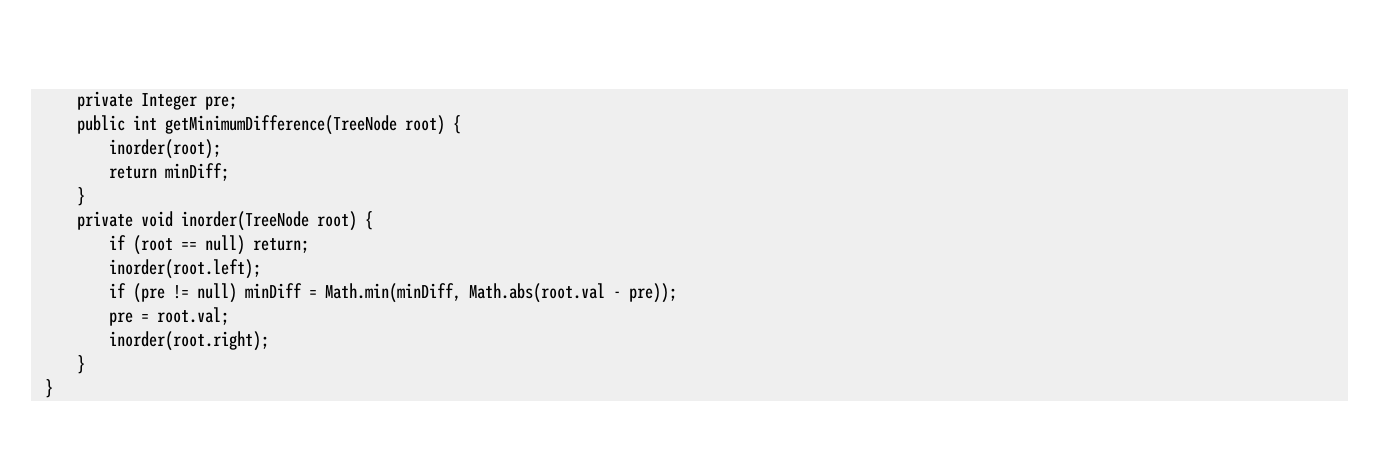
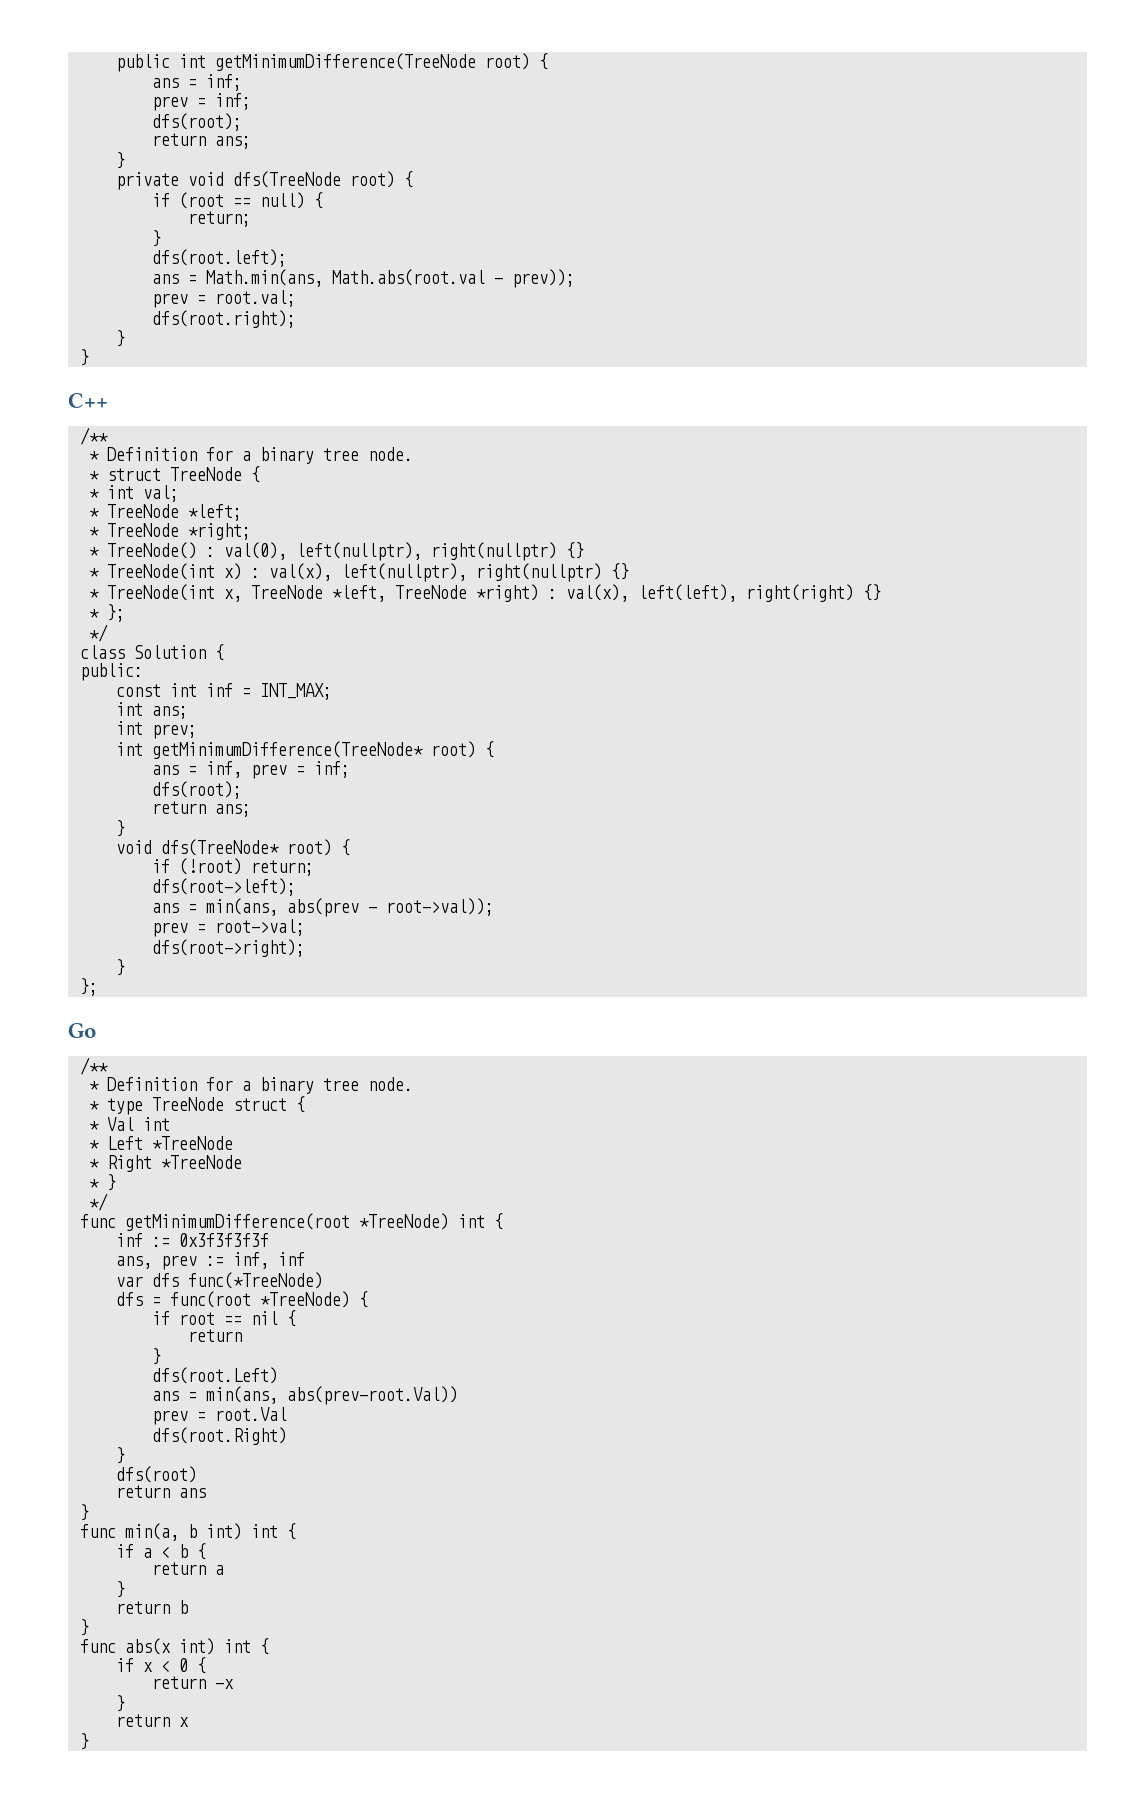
- private Integer pre;
- inorder(root);
- return minDiff;
+ ans = inf;
+ prev = inf;
+ dfs(root);
+ return ans;
- private void inorder(TreeNode root) {
+ private void dfs(TreeNode root) {
- if (root == null) return;
- inorder(root.left);
- if (pre != null) minDiff = Math.min(minDiff, Math.abs(root.val - pre));
- pre = root.val;
+ if (root == null) {
+ return;
+ }
+ dfs(root.left);
+ ans = Math.min(ans, Math.abs(root.val - prev));
+ prev = root.val;
- inorder(root.right);
+ dfs(root.right);
+ C++
+ /**
+ * Definition for a binary tree node.
+ * struct TreeNode {
+ * int val;
+ * TreeNode *left;
+ * TreeNode *right;
+ * TreeNode() : val(0), left(nullptr), right(nullptr) {}
+ * TreeNode(int x) : val(x), left(nullptr), right(nullptr) {}
+ * TreeNode(int x, TreeNode *left, TreeNode *right) : val(x), left(left), right(right) {}
+ * };
+ */
+ class Solution {
+ public:
+ const int inf = INT_MAX;
+ int ans;
+ int prev;
+ int getMinimumDifference(TreeNode* root) {
+ ans = inf, prev = inf;
+ dfs(root);
+ return ans;
+ }
+ void dfs(TreeNode* root) {
+ if (!root) return;
+ dfs(root->left);
+ ans = min(ans, abs(prev - root->val));
+ prev = root->val;
+ dfs(root->right);
+ }
+ };
+ Go
+ /**
+ * Definition for a binary tree node.
+ * type TreeNode struct {
+ * Val int
+ * Left *TreeNode
+ * Right *TreeNode
+ * }
+ */
+ func getMinimumDifference(root *TreeNode) int {
+ inf := 0x3f3f3f3f
+ ans, prev := inf, inf
+ var dfs func(*TreeNode)
+ dfs = func(root *TreeNode) {
+ if root == nil {
+ return
+ }
+ dfs(root.Left)
+ ans = min(ans, abs(prev-root.Val))
+ prev = root.Val
+ dfs(root.Right)
+ }
+ dfs(root)
+ return ans
+ }
+ func min(a, b int) int {
+ if a < b {
+ return a
+ }
+ return b
+ }
+ func abs(x int) int {
+ if x < 0 {
+ return -x
+ }
+ return x
+ }

